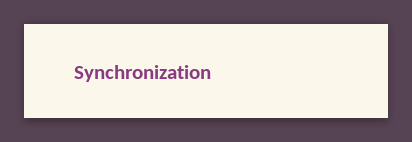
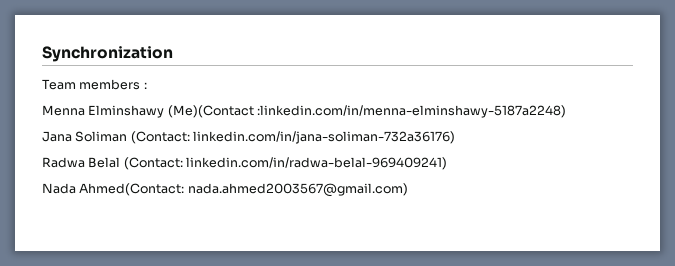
+ Team members :
+ Menna Elminshawy (Me)(Contact :linkedin.com/in/menna-elminshawy-5187a2248)
+ Jana Soliman (Contact: linkedin.com/in/jana-soliman-732a36176)
+ Radwa Belal (Contact: linkedin.com/in/radwa-belal-969409241)
+ Nada Ahmed(Contact: nada.ahmed2003567@gmail.com)

